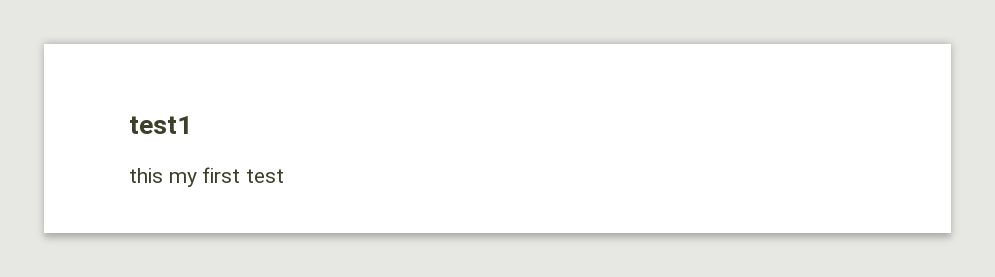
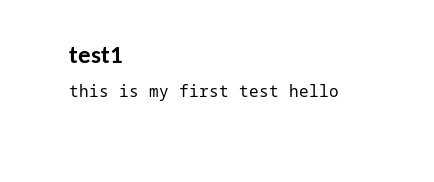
- this my first test
+ this is my first test hello

